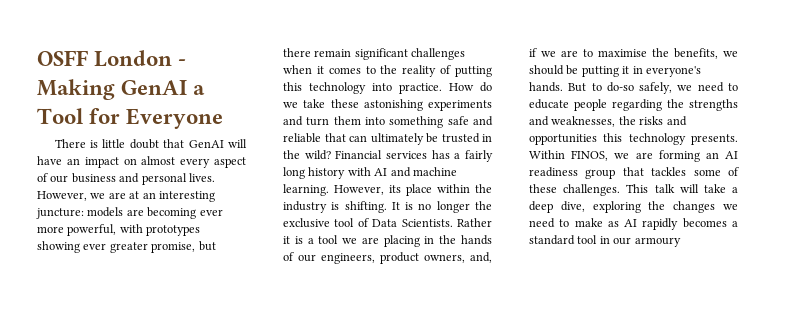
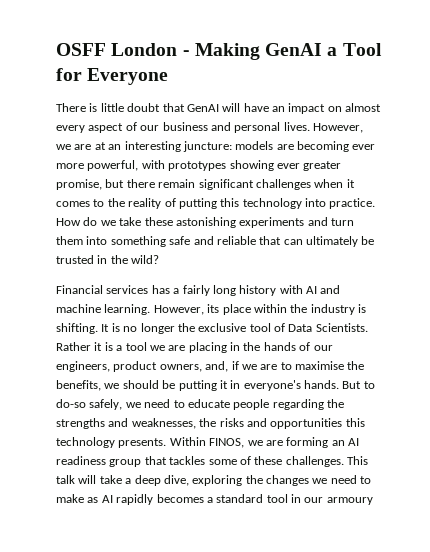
- How do we take these astonishing experiments and turn them into something safe and reliable that can ultimately be trusted in the wild? Financial services has a fairly long history with AI and machine learning.
+ How do we take these astonishing experiments and turn them into something safe and reliable that can ultimately be trusted in the wild?
+ Financial services has a fairly long history with AI and machine learning.

